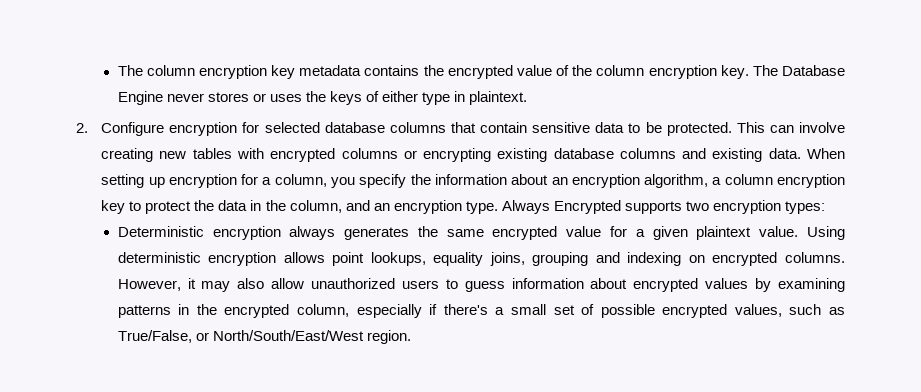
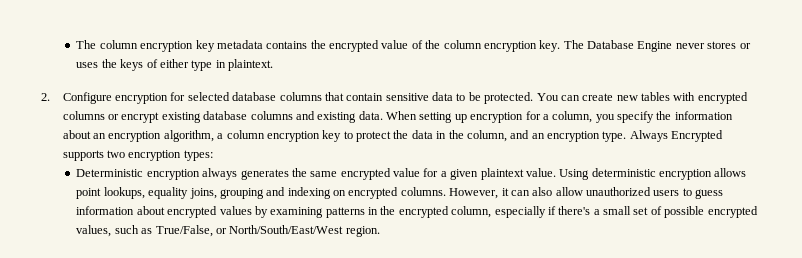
- This can involve creating new tables with encrypted columns or encrypting existing database columns and existing data.
+ You can create new tables with encrypted columns or encrypt existing database columns and existing data.
- However, it may also allow unauthorized users to guess information about encrypted values by examining patterns in the encrypted column, especially if there's a small set of possible encrypted values, such as True/False, or North/South/East/West region.
+ However, it can also allow unauthorized users to guess information about encrypted values by examining patterns in the encrypted column, especially if there's a small set of possible encrypted values, such as True/False, or North/South/East/West region.

